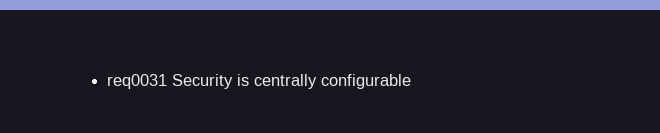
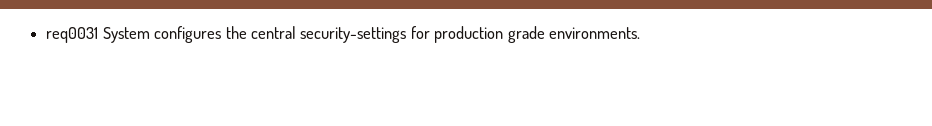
- req0031 Security is centrally configurable
+ req0031 System configures the central security-settings for production grade environments.

